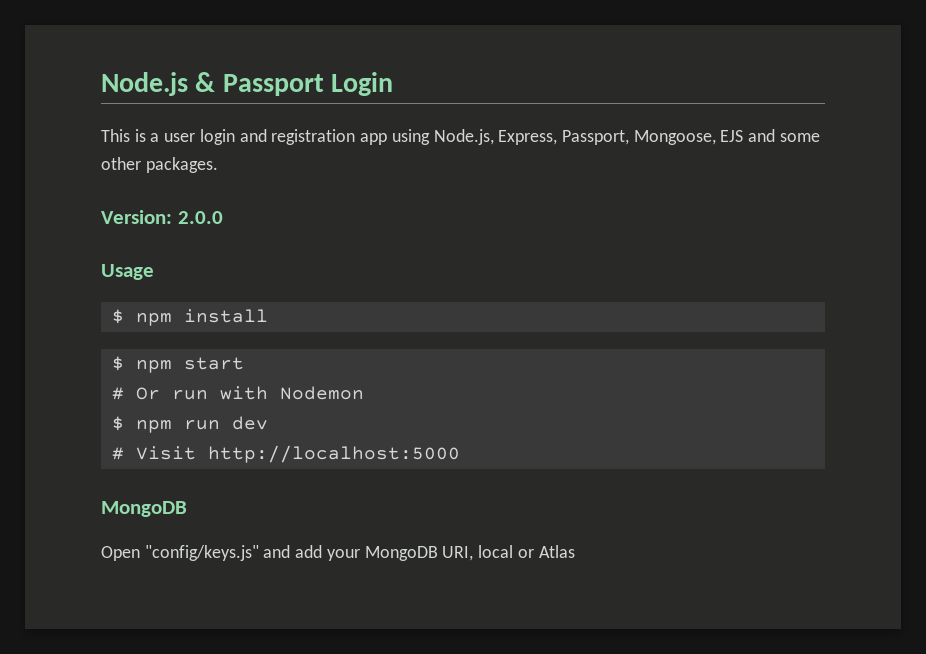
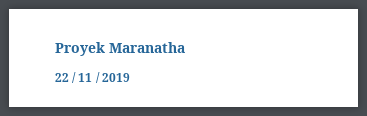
- Node.js & Passport Login
- This is a user login and registration app using Node.js, Express, Passport, Mongoose, EJS and some other packages.
- Version: 2.0.0
- Usage
- $ npm install
- $ npm start
- # Or run with Nodemon
- $ npm run dev
- # Visit http://localhost:5000
- MongoDB
- Open "config/keys.js" and add your MongoDB URI, local or Atlas
+ Proyek Maranatha
+ 22 / 11 / 2019

